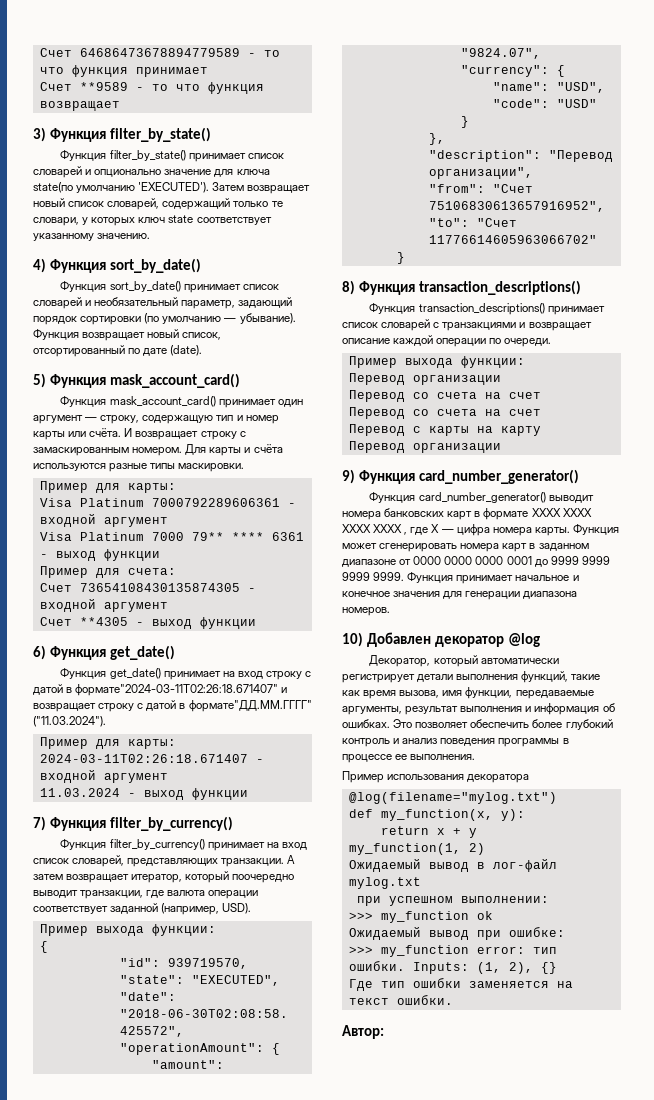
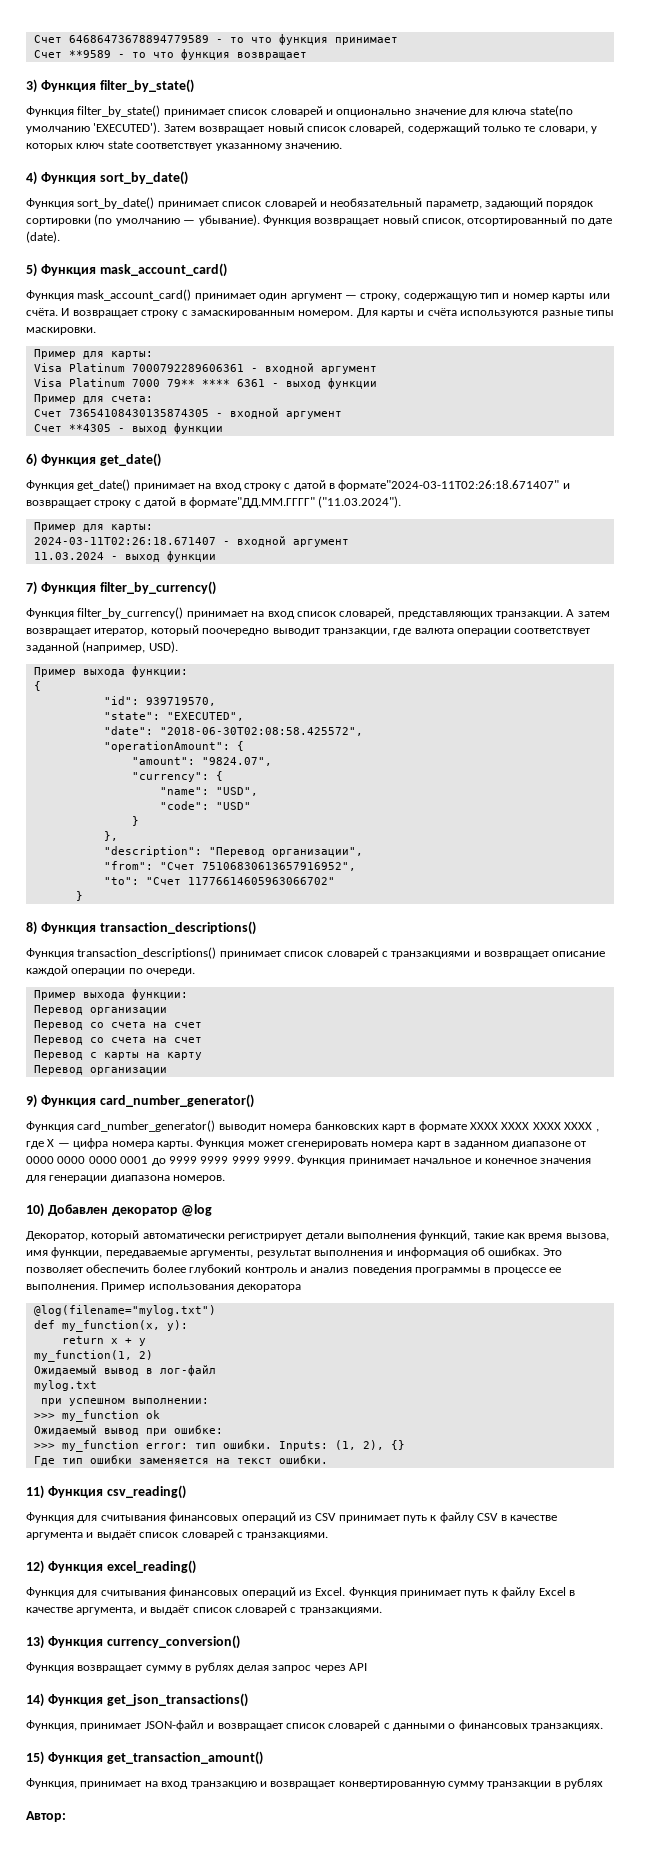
- Это позволяет обеспечить более глубокий контроль и анализ поведения программы в процессе ее выполнения.
- Пример использования декоратора
+ Это позволяет обеспечить более глубокий контроль и анализ поведения программы в процессе ее выполнения. Пример использования декоратора
+ 11) Функция csv_reading()
+ Функция для считывания финансовых операций из CSV принимает путь к файлу CSV в качестве аргумента и выдаёт список словарей с транзакциями.
+ 12) Функция excel_reading()
+ Функция для считывания финансовых операций из Excel. Функция принимает путь к файлу Excel в качестве аргумента, и выдаёт список словарей с транзакциями.
+ 13) Функция currency_conversion()
+ Функция возвращает сумму в рублях делая запрос через API
+ 14) Функция get_json_transactions()
+ Функция, принимает JSON-файл и возвращает список словарей с данными о финансовых транзакциях.
+ 15) Функция get_transaction_amount()
+ Функция, принимает на вход транзакцию и возвращает конвертированную сумму транзакции в рублях

